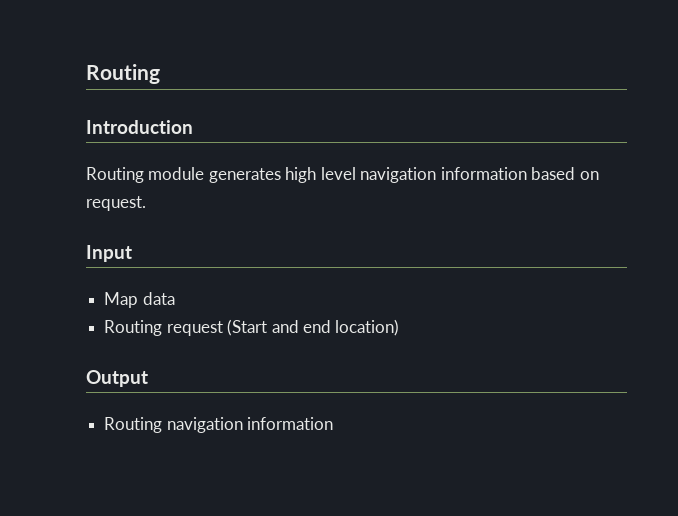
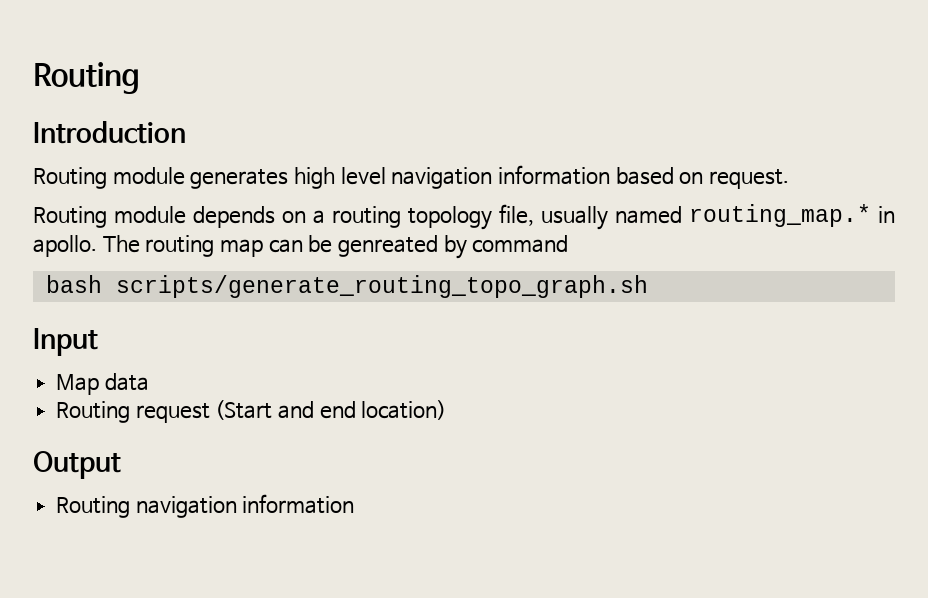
+ Routing module depends on a routing topology file, usually named routing_map.* in apollo. The routing map can be genreated by command
+ bash scripts/generate_routing_topo_graph.sh

